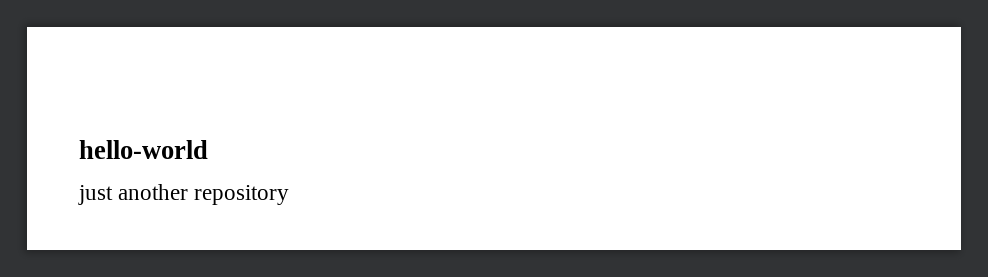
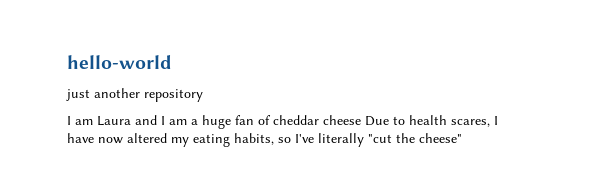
+ I am Laura and I am a huge fan of cheddar cheese Due to health scares, I have now altered my eating habits, so I've literally "cut the cheese"

